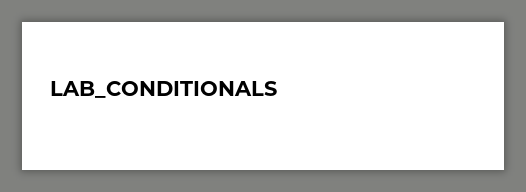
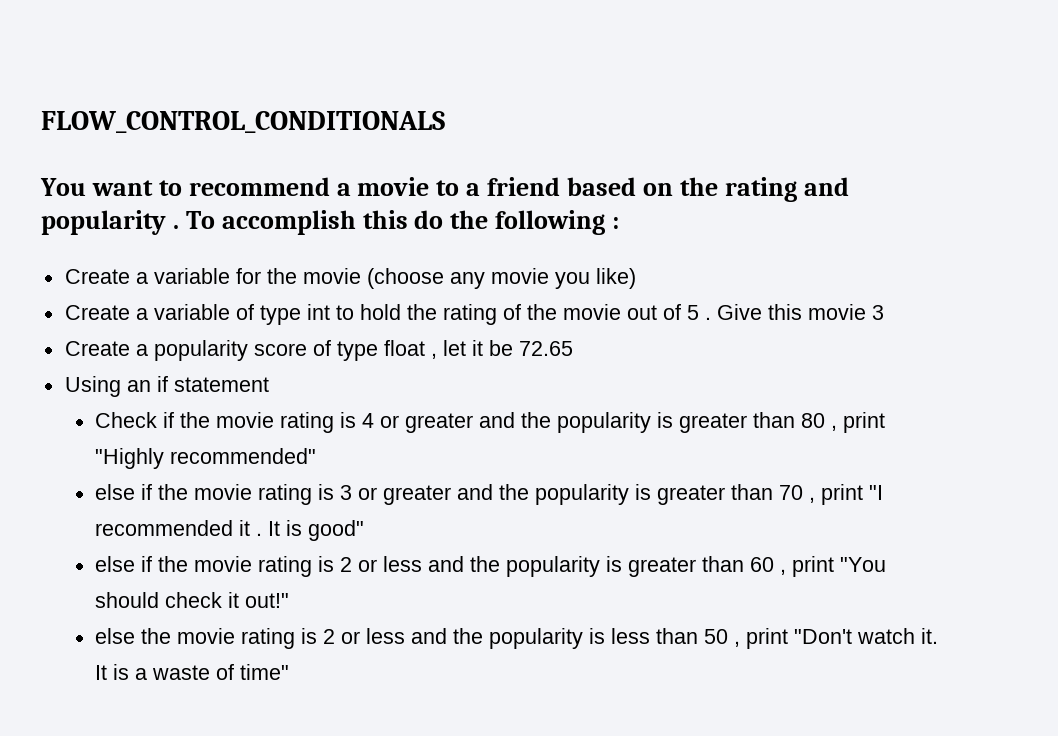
- LAB_CONDITIONALS
+ FLOW_CONTROL_CONDITIONALS
+ You want to recommend a movie to a friend based on the rating and popularity . To accomplish this do the following :
+ Create a variable for the movie (choose any movie you like)
+ Create a variable of type int to hold the rating of the movie out of 5 . Give this movie 3
+ Create a popularity score of type float , let it be 72.65
+ Using an if statement
+ Check if the movie rating is 4 or greater and the popularity is greater than 80 , print "Highly recommended"
+ else if the movie rating is 3 or greater and the popularity is greater than 70 , print "I recommended it . It is good"
+ else if the movie rating is 2 or less and the popularity is greater than 60 , print "You should check it out!"
+ else the movie rating is 2 or less and the popularity is less than 50 , print "Don't watch it. It is a waste of time"

